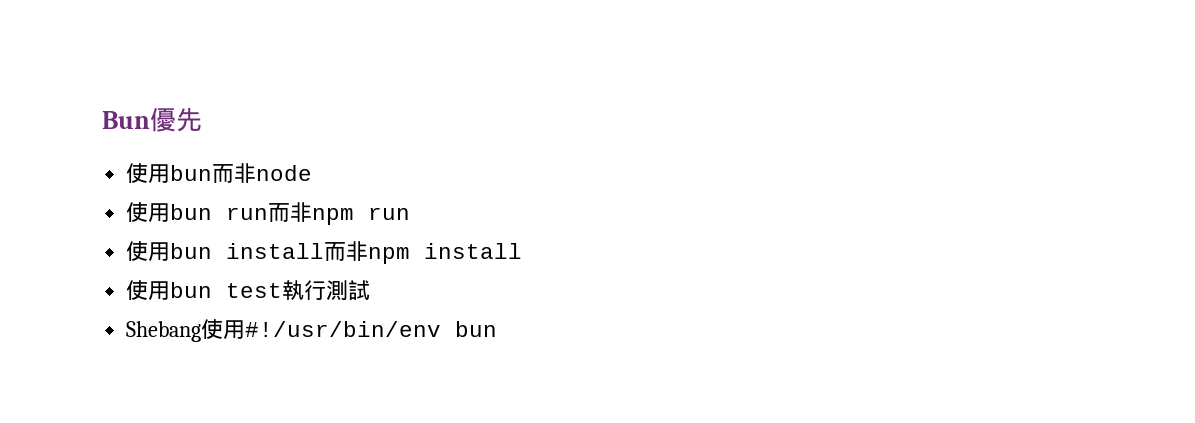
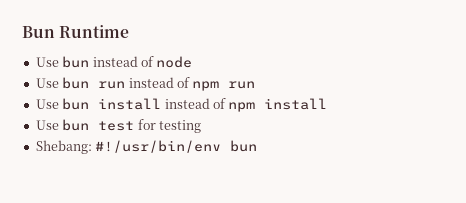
- Bun優先
- 使用bun而非node
+ Bun Runtime
+ Use bun instead of node
- 使用bun run而非npm run
+ Use bun run instead of npm run
- 使用bun install而非npm install
+ Use bun install instead of npm install
- 使用bun test執行測試
- Shebang使用#!/usr/bin/env bun
+ Use bun test for testing
+ Shebang: #!/usr/bin/env bun

